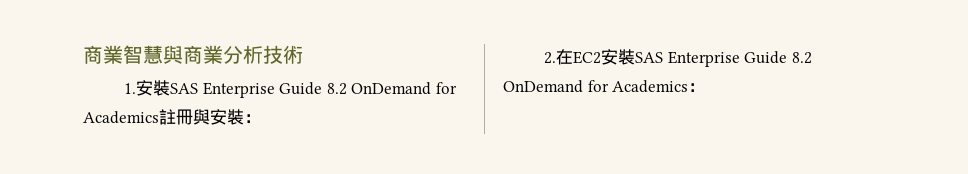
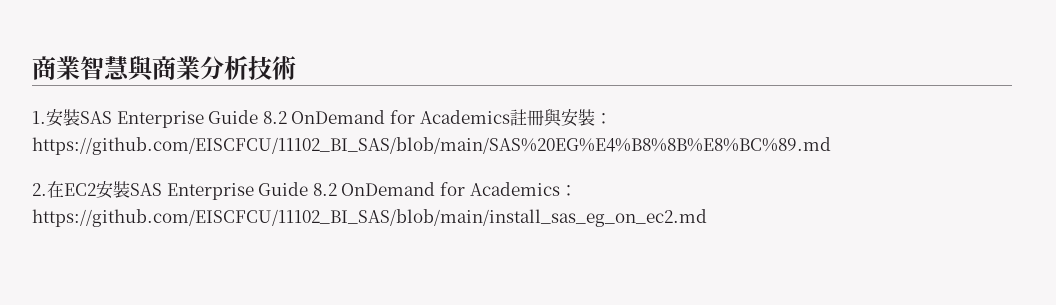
- 1.安裝SAS Enterprise Guide 8.2 OnDemand for Academics註冊與安裝：
+ 1.安裝SAS Enterprise Guide 8.2 OnDemand for Academics註冊與安裝：https://github.com/EISCFCU/11102_BI_SAS/blob/main/SAS%20EG%E4%B8%8B%E8%BC%89.md
- 2.在EC2安裝SAS Enterprise Guide 8.2 OnDemand for Academics：
+ 2.在EC2安裝SAS Enterprise Guide 8.2 OnDemand for Academics：https://github.com/EISCFCU/11102_BI_SAS/blob/main/install_sas_eg_on_ec2.md

